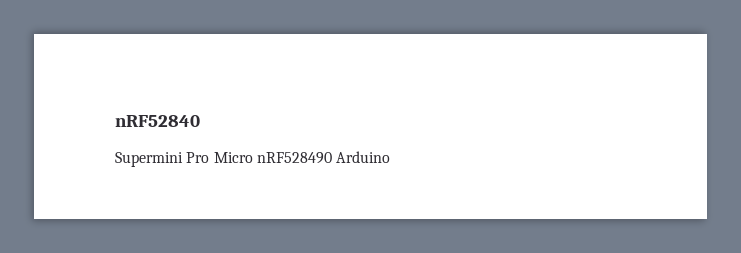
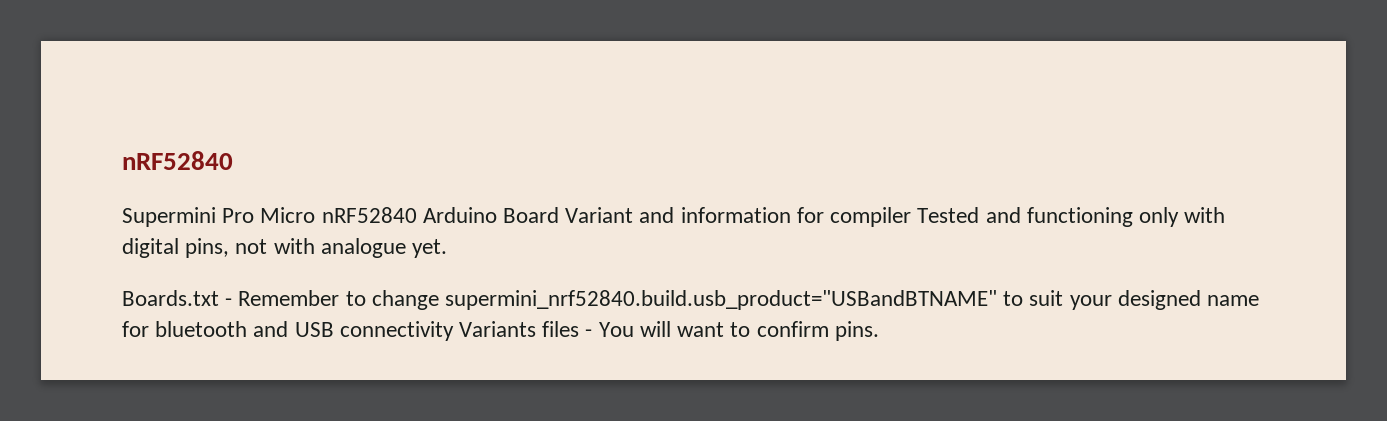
- Supermini Pro Micro nRF528490 Arduino
+ Supermini Pro Micro nRF52840 Arduino Board Variant and information for compiler Tested and functioning only with digital pins, not with analogue yet.
+ Boards.txt - Remember to change supermini_nrf52840.build.usb_product="USBandBTNAME" to suit your designed name for bluetooth and USB connectivity Variants files - You will want to confirm pins.

